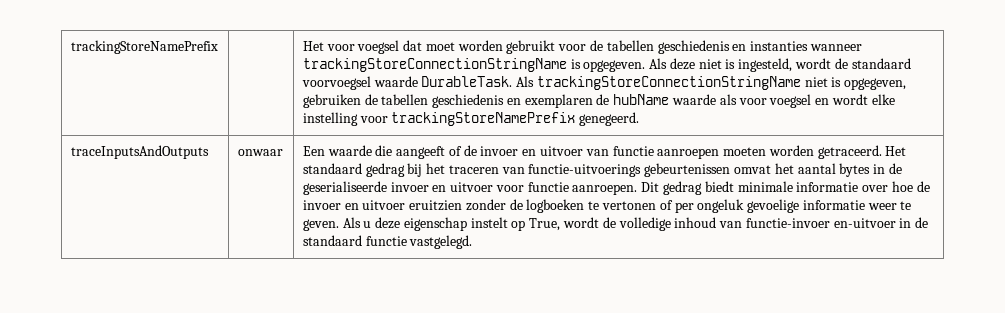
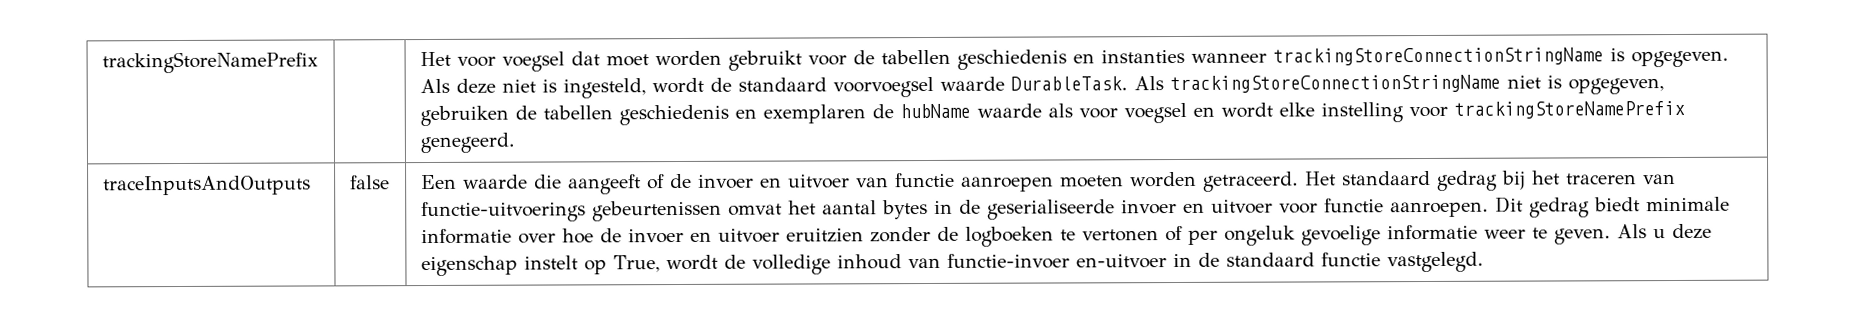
- onwaar
+ false

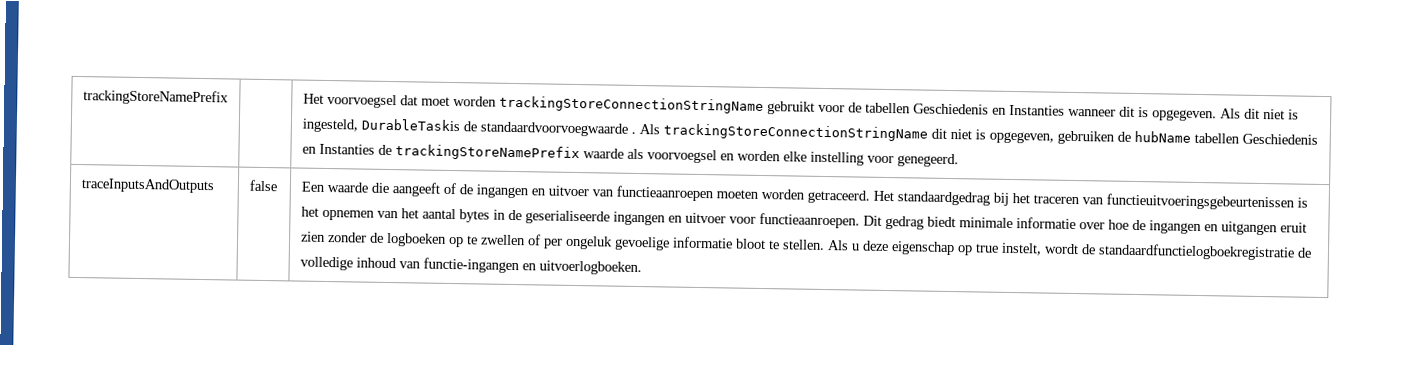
- Het voor voegsel dat moet worden gebruikt voor de tabellen geschiedenis en instanties wanneer trackingStoreConnectionStringName is opgegeven.
+ Het voorvoegsel dat moet worden trackingStoreConnectionStringName gebruikt voor de tabellen Geschiedenis en Instanties wanneer dit is opgegeven.
- Als deze niet is ingesteld, wordt de standaard voorvoegsel waarde DurableTask.
+ Als dit niet is ingesteld, DurableTaskis de standaardvoorvoegwaarde .
- Als trackingStoreConnectionStringName niet is opgegeven, gebruiken de tabellen geschiedenis en exemplaren de hubName waarde als voor voegsel en wordt elke instelling voor trackingStoreNamePrefix genegeerd.
+ Als trackingStoreConnectionStringName dit niet is opgegeven, gebruiken de hubName tabellen Geschiedenis en Instanties de trackingStoreNamePrefix waarde als voorvoegsel en worden elke instelling voor genegeerd.
- Een waarde die aangeeft of de invoer en uitvoer van functie aanroepen moeten worden getraceerd.
+ Een waarde die aangeeft of de ingangen en uitvoer van functieaanroepen moeten worden getraceerd.
- Het standaard gedrag bij het traceren van functie-uitvoerings gebeurtenissen omvat het aantal bytes in de geserialiseerde invoer en uitvoer voor functie aanroepen.
+ Het standaardgedrag bij het traceren van functieuitvoeringsgebeurtenissen is het opnemen van het aantal bytes in de geserialiseerde ingangen en uitvoer voor functieaanroepen.
- Dit gedrag biedt minimale informatie over hoe de invoer en uitvoer eruitzien zonder de logboeken te vertonen of per ongeluk gevoelige informatie weer te geven.
+ Dit gedrag biedt minimale informatie over hoe de ingangen en uitgangen eruit zien zonder de logboeken op te zwellen of per ongeluk gevoelige informatie bloot te stellen.
- Als u deze eigenschap instelt op True, wordt de volledige inhoud van functie-invoer en-uitvoer in de standaard functie vastgelegd.
+ Als u deze eigenschap op true instelt, wordt de standaardfunctielogboekregistratie de volledige inhoud van functie-ingangen en uitvoerlogboeken.

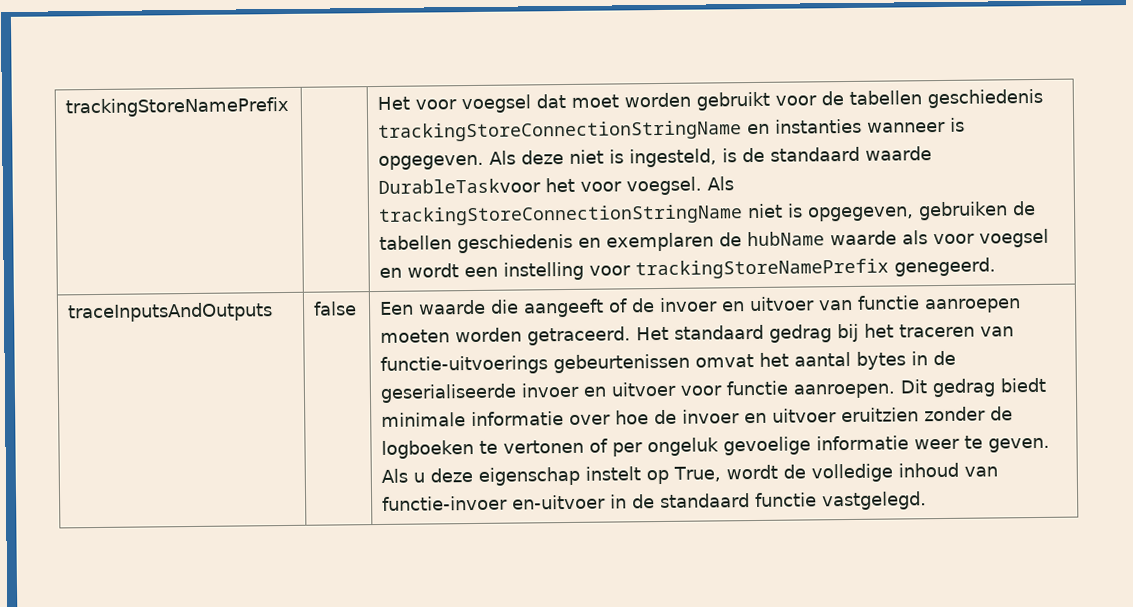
- Het voorvoegsel dat moet worden trackingStoreConnectionStringName gebruikt voor de tabellen Geschiedenis en Instanties wanneer dit is opgegeven.
+ Het voor voegsel dat moet worden gebruikt voor de tabellen geschiedenis trackingStoreConnectionStringName en instanties wanneer is opgegeven.
- Als dit niet is ingesteld, DurableTaskis de standaardvoorvoegwaarde .
+ Als deze niet is ingesteld, is de standaard waarde DurableTaskvoor het voor voegsel.
- Als trackingStoreConnectionStringName dit niet is opgegeven, gebruiken de hubName tabellen Geschiedenis en Instanties de trackingStoreNamePrefix waarde als voorvoegsel en worden elke instelling voor genegeerd.
+ Als trackingStoreConnectionStringName niet is opgegeven, gebruiken de tabellen geschiedenis en exemplaren de hubName waarde als voor voegsel en wordt een instelling voor trackingStoreNamePrefix genegeerd.
- Een waarde die aangeeft of de ingangen en uitvoer van functieaanroepen moeten worden getraceerd.
+ Een waarde die aangeeft of de invoer en uitvoer van functie aanroepen moeten worden getraceerd.
- Het standaardgedrag bij het traceren van functieuitvoeringsgebeurtenissen is het opnemen van het aantal bytes in de geserialiseerde ingangen en uitvoer voor functieaanroepen.
+ Het standaard gedrag bij het traceren van functie-uitvoerings gebeurtenissen omvat het aantal bytes in de geserialiseerde invoer en uitvoer voor functie aanroepen.
- Dit gedrag biedt minimale informatie over hoe de ingangen en uitgangen eruit zien zonder de logboeken op te zwellen of per ongeluk gevoelige informatie bloot te stellen.
+ Dit gedrag biedt minimale informatie over hoe de invoer en uitvoer eruitzien zonder de logboeken te vertonen of per ongeluk gevoelige informatie weer te geven.
- Als u deze eigenschap op true instelt, wordt de standaardfunctielogboekregistratie de volledige inhoud van functie-ingangen en uitvoerlogboeken.
+ Als u deze eigenschap instelt op True, wordt de volledige inhoud van functie-invoer en-uitvoer in de standaard functie vastgelegd.

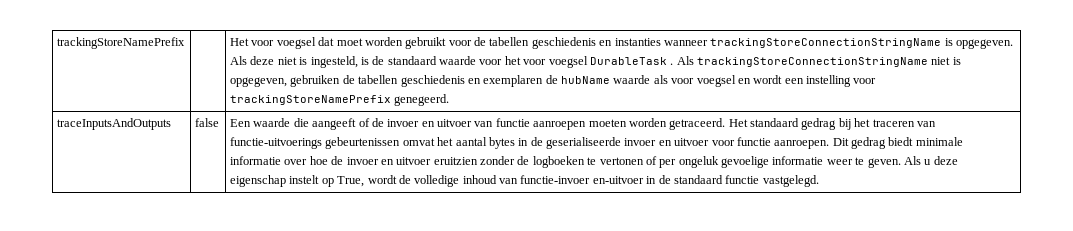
- Het voor voegsel dat moet worden gebruikt voor de tabellen geschiedenis trackingStoreConnectionStringName en instanties wanneer is opgegeven.
+ Het voor voegsel dat moet worden gebruikt voor de tabellen geschiedenis en instanties wanneer trackingStoreConnectionStringName is opgegeven.
- Als deze niet is ingesteld, is de standaard waarde DurableTaskvoor het voor voegsel.
+ Als deze niet is ingesteld, is de standaard waarde voor het voor voegsel DurableTask .

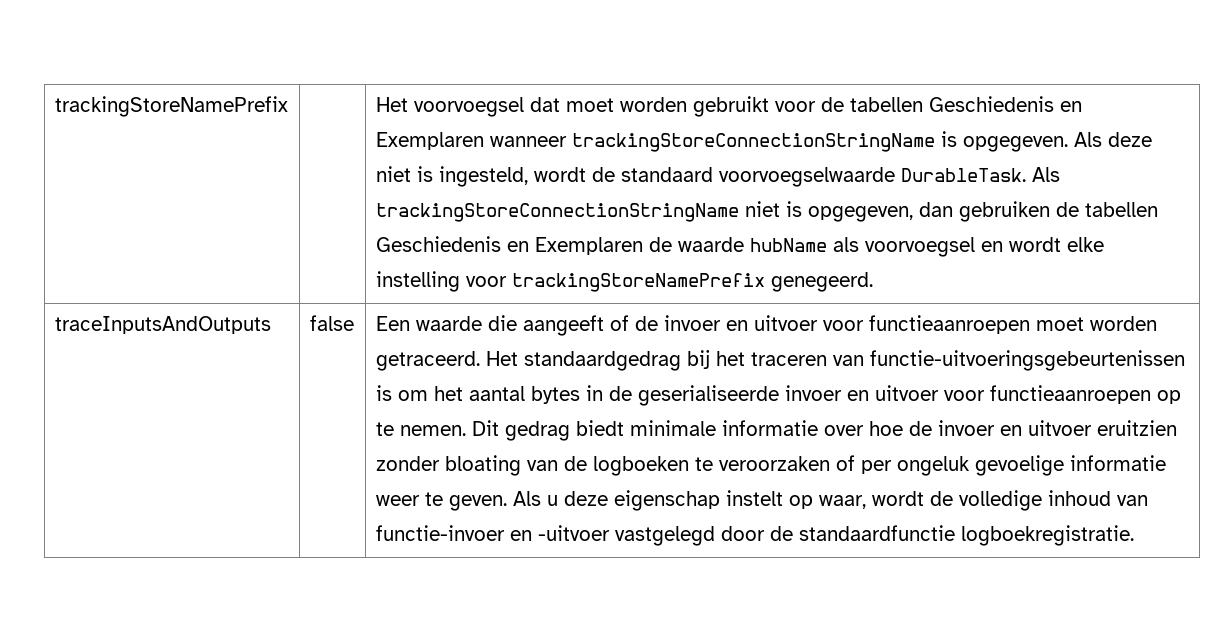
- Het voor voegsel dat moet worden gebruikt voor de tabellen geschiedenis en instanties wanneer trackingStoreConnectionStringName is opgegeven.
+ Het voorvoegsel dat moet worden gebruikt voor de tabellen Geschiedenis en Exemplaren wanneer trackingStoreConnectionStringName is opgegeven.
- Als deze niet is ingesteld, is de standaard waarde voor het voor voegsel DurableTask .
+ Als deze niet is ingesteld, wordt de standaard voorvoegselwaarde DurableTask.
- Als trackingStoreConnectionStringName niet is opgegeven, gebruiken de tabellen geschiedenis en exemplaren de hubName waarde als voor voegsel en wordt een instelling voor trackingStoreNamePrefix genegeerd.
+ Als trackingStoreConnectionStringName niet is opgegeven, dan gebruiken de tabellen Geschiedenis en Exemplaren de waarde hubName als voorvoegsel en wordt elke instelling voor trackingStoreNamePrefix genegeerd.
- Een waarde die aangeeft of de invoer en uitvoer van functie aanroepen moeten worden getraceerd.
+ Een waarde die aangeeft of de invoer en uitvoer voor functieaanroepen moet worden getraceerd.
- Het standaard gedrag bij het traceren van functie-uitvoerings gebeurtenissen omvat het aantal bytes in de geserialiseerde invoer en uitvoer voor functie aanroepen.
+ Het standaardgedrag bij het traceren van functie-uitvoeringsgebeurtenissen is om het aantal bytes in de geserialiseerde invoer en uitvoer voor functieaanroepen op te nemen.
- Dit gedrag biedt minimale informatie over hoe de invoer en uitvoer eruitzien zonder de logboeken te vertonen of per ongeluk gevoelige informatie weer te geven.
+ Dit gedrag biedt minimale informatie over hoe de invoer en uitvoer eruitzien zonder bloating van de logboeken te veroorzaken of per ongeluk gevoelige informatie weer te geven.
- Als u deze eigenschap instelt op True, wordt de volledige inhoud van functie-invoer en-uitvoer in de standaard functie vastgelegd.
+ Als u deze eigenschap instelt op waar, wordt de volledige inhoud van functie-invoer en -uitvoer vastgelegd door de standaardfunctie logboekregistratie.

